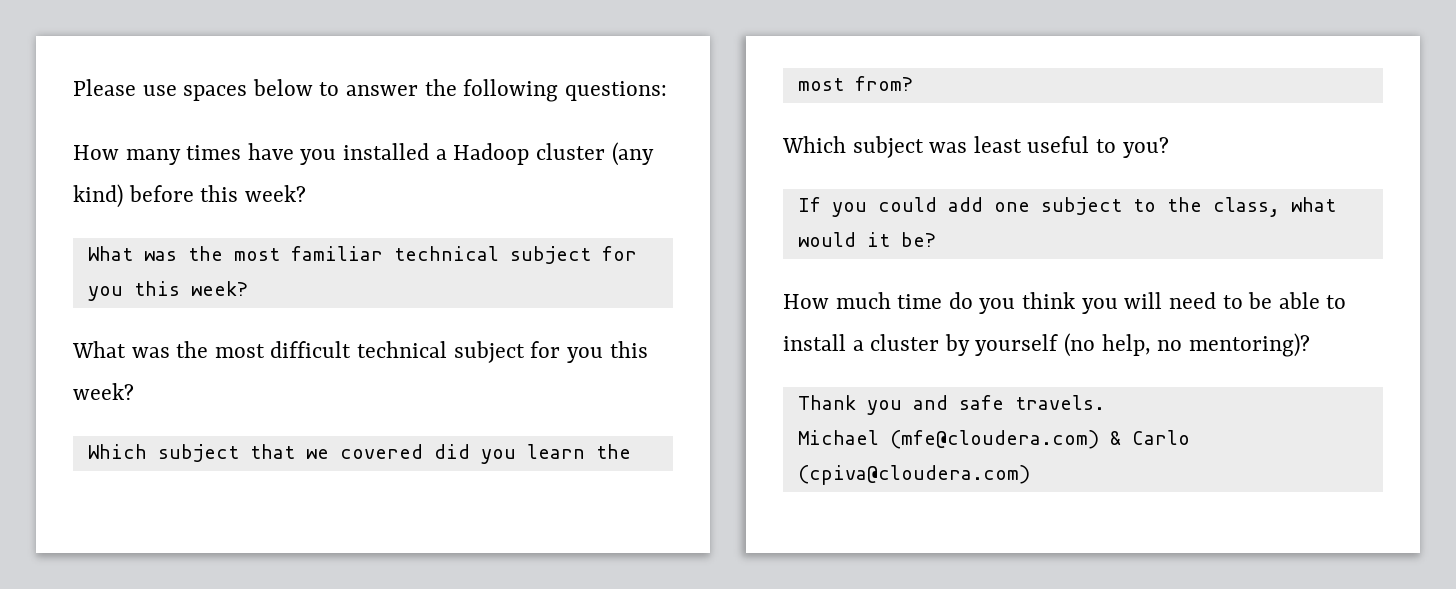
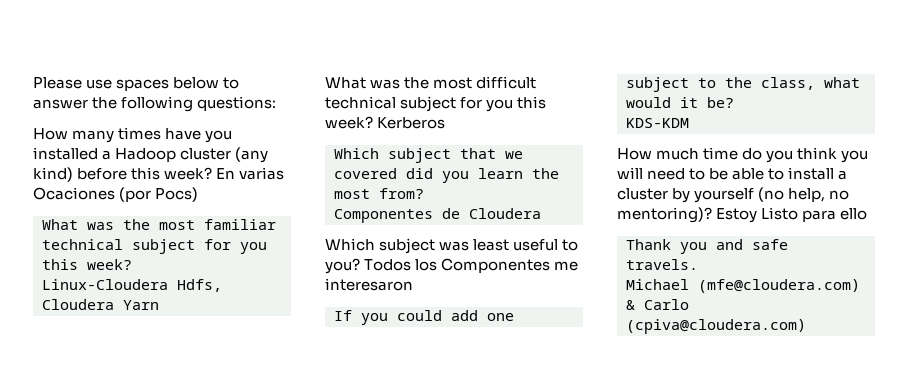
+ En varias Ocaciones (por Pocs)
+ Linux-Cloudera Hdfs, Cloudera Yarn
+ Kerberos
+ Componentes de Cloudera
+ Todos los Componentes me interesaron
+ KDS-KDM
+ Estoy Listo para ello

